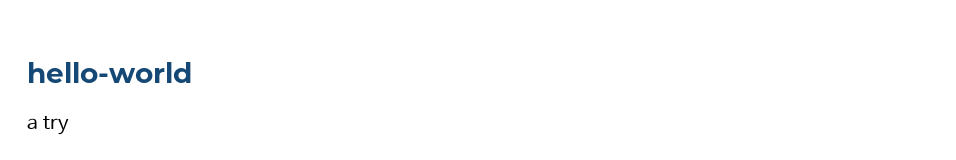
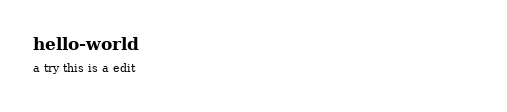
- a try
+ a try this is a edit

